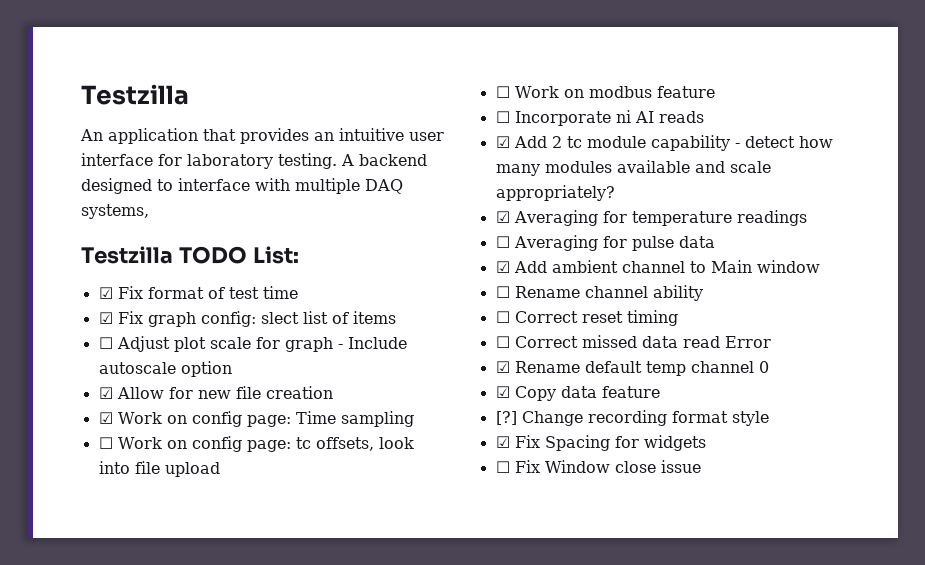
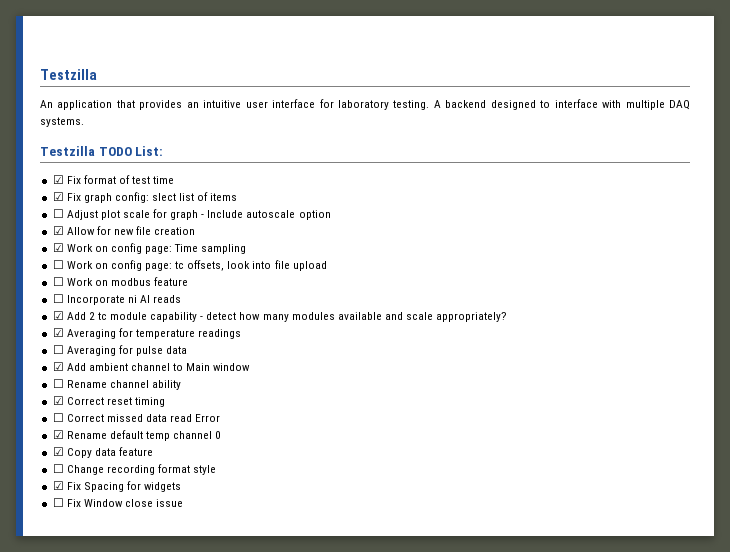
- A backend designed to interface with multiple DAQ systems,
+ A backend designed to interface with multiple DAQ systems.
- ☐ Correct reset timing
+ ☑ Correct reset timing
- [?] Change recording format style
+ ☐ Change recording format style

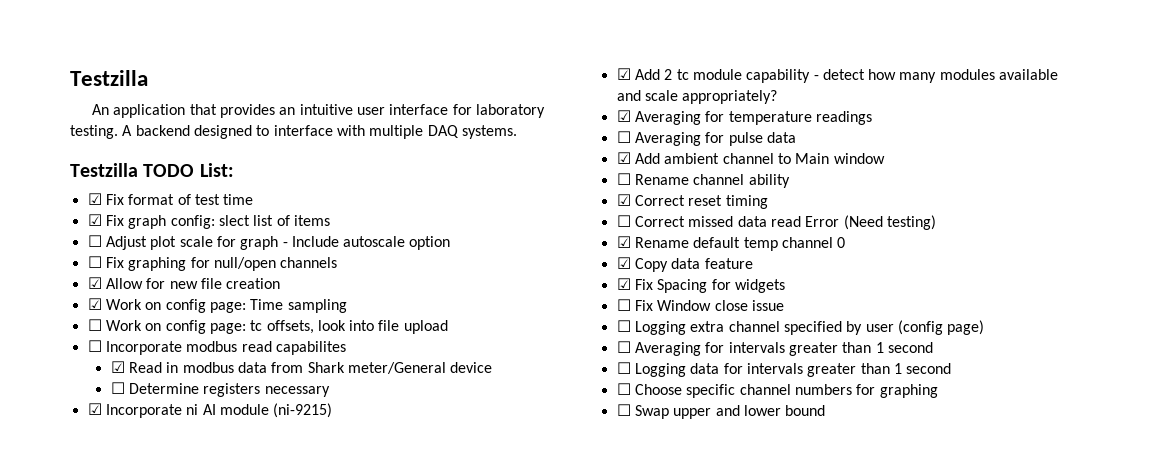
+ ☐ Fix graphing for null/open channels
- ☐ Work on modbus feature
- ☐ Incorporate ni AI reads
+ ☐ Incorporate modbus read capabilites
+ ☑ Read in modbus data from Shark meter/General device
+ ☐ Determine registers necessary
+ ☑ Incorporate ni AI module (ni-9215)
- ☐ Correct missed data read Error
+ ☐ Correct missed data read Error (Need testing)
- ☐ Change recording format style
+ ☐ Logging extra channel specified by user (config page)
+ ☐ Averaging for intervals greater than 1 second
+ ☐ Logging data for intervals greater than 1 second
+ ☐ Choose specific channel numbers for graphing
+ ☐ Swap upper and lower bound

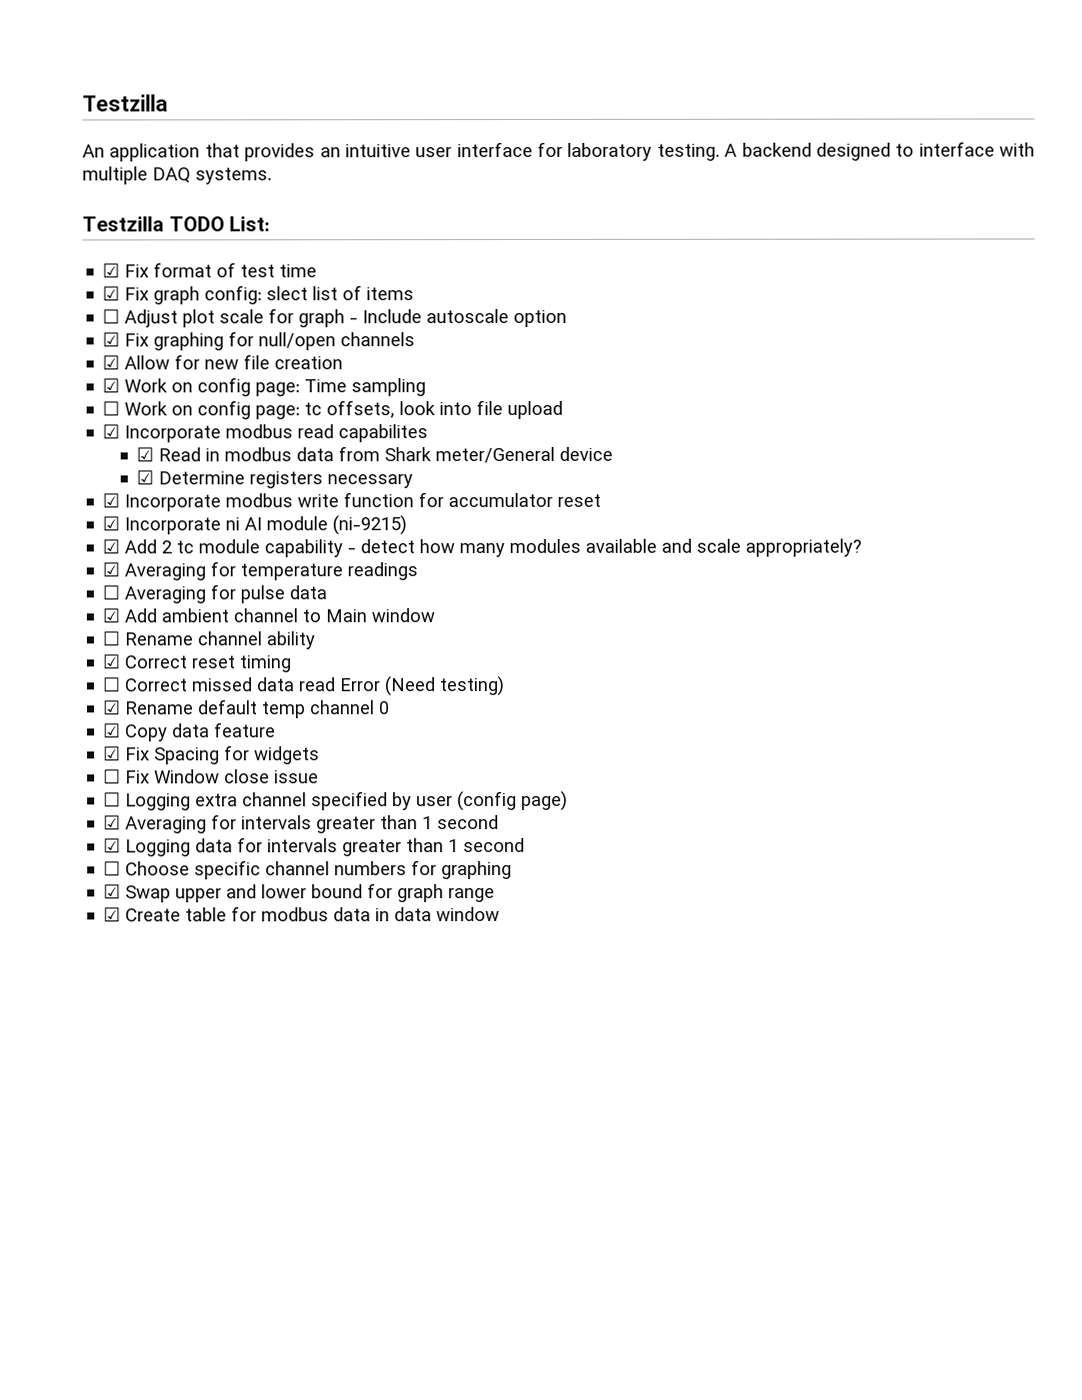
- ☐ Fix graphing for null/open channels
+ ☑ Fix graphing for null/open channels
- ☐ Incorporate modbus read capabilites
+ ☑ Incorporate modbus read capabilites
- ☐ Determine registers necessary
+ ☑ Determine registers necessary
+ ☑ Incorporate modbus write function for accumulator reset
- ☐ Averaging for intervals greater than 1 second
+ ☑ Averaging for intervals greater than 1 second
- ☐ Logging data for intervals greater than 1 second
+ ☑ Logging data for intervals greater than 1 second
- ☐ Swap upper and lower bound
+ ☑ Swap upper and lower bound for graph range
+ ☑ Create table for modbus data in data window

